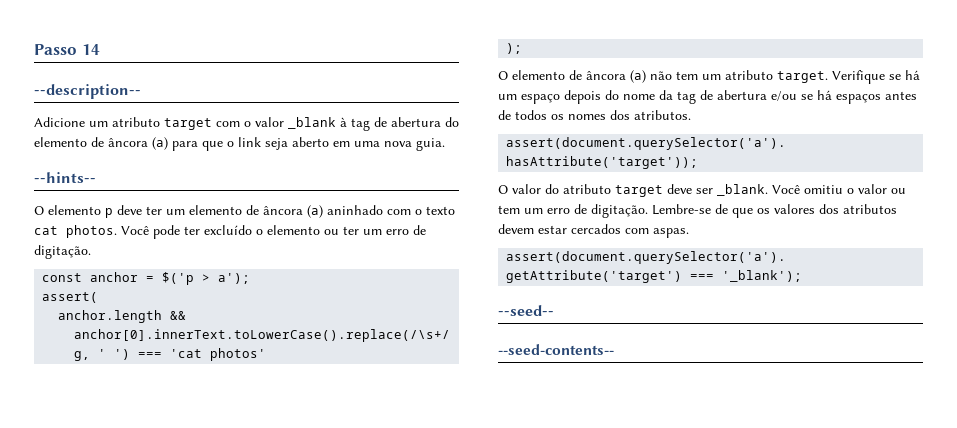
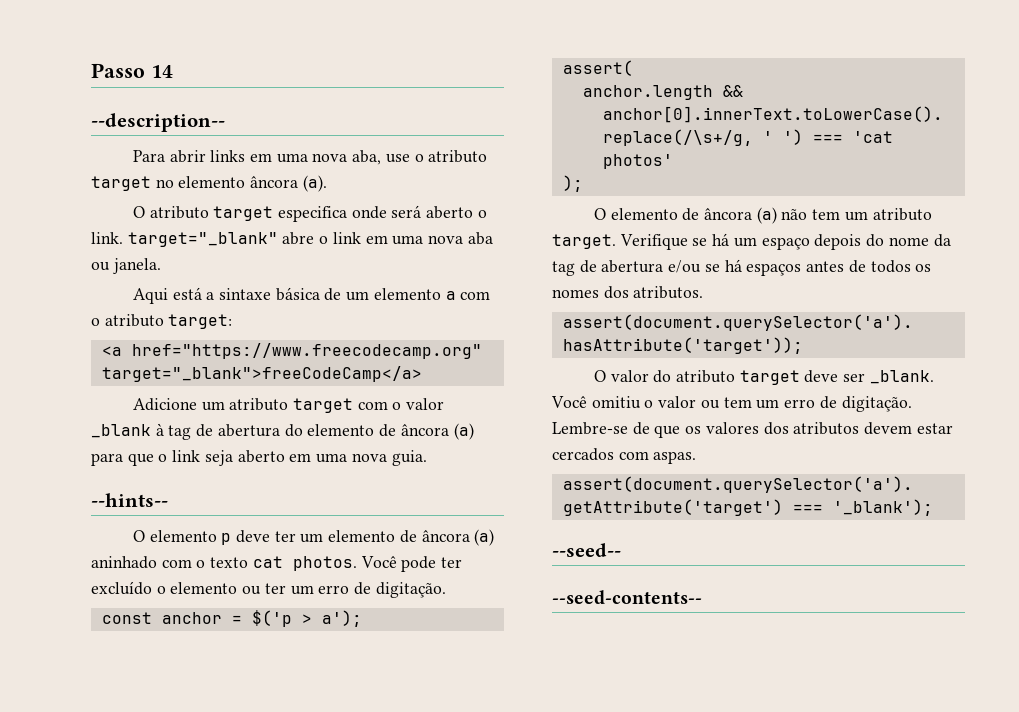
+ Para abrir links em uma nova aba, use o atributo target no elemento âncora (a).
+ O atributo target especifica onde será aberto o link. target="_blank" abre o link em uma nova aba ou janela.
+ Aqui está a sintaxe básica de um elemento a com o atributo target:
+ <a href="https://www.freecodecamp.org" target="_blank">freeCodeCamp</a>

